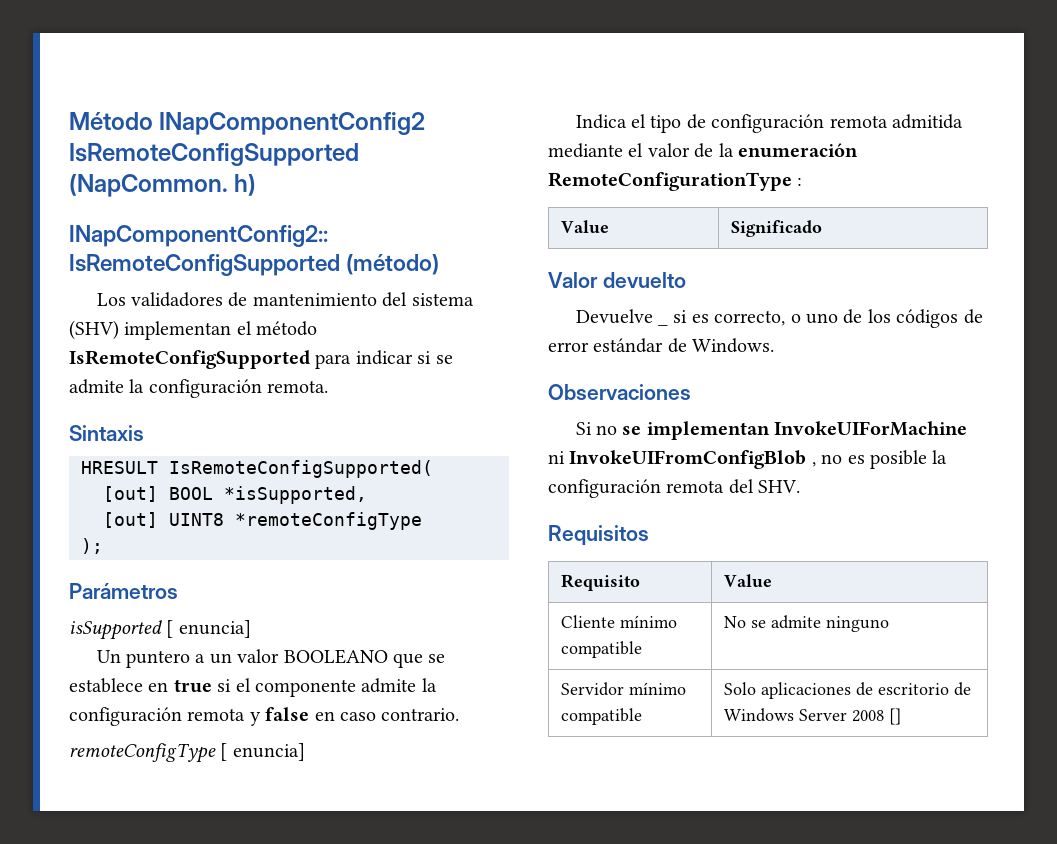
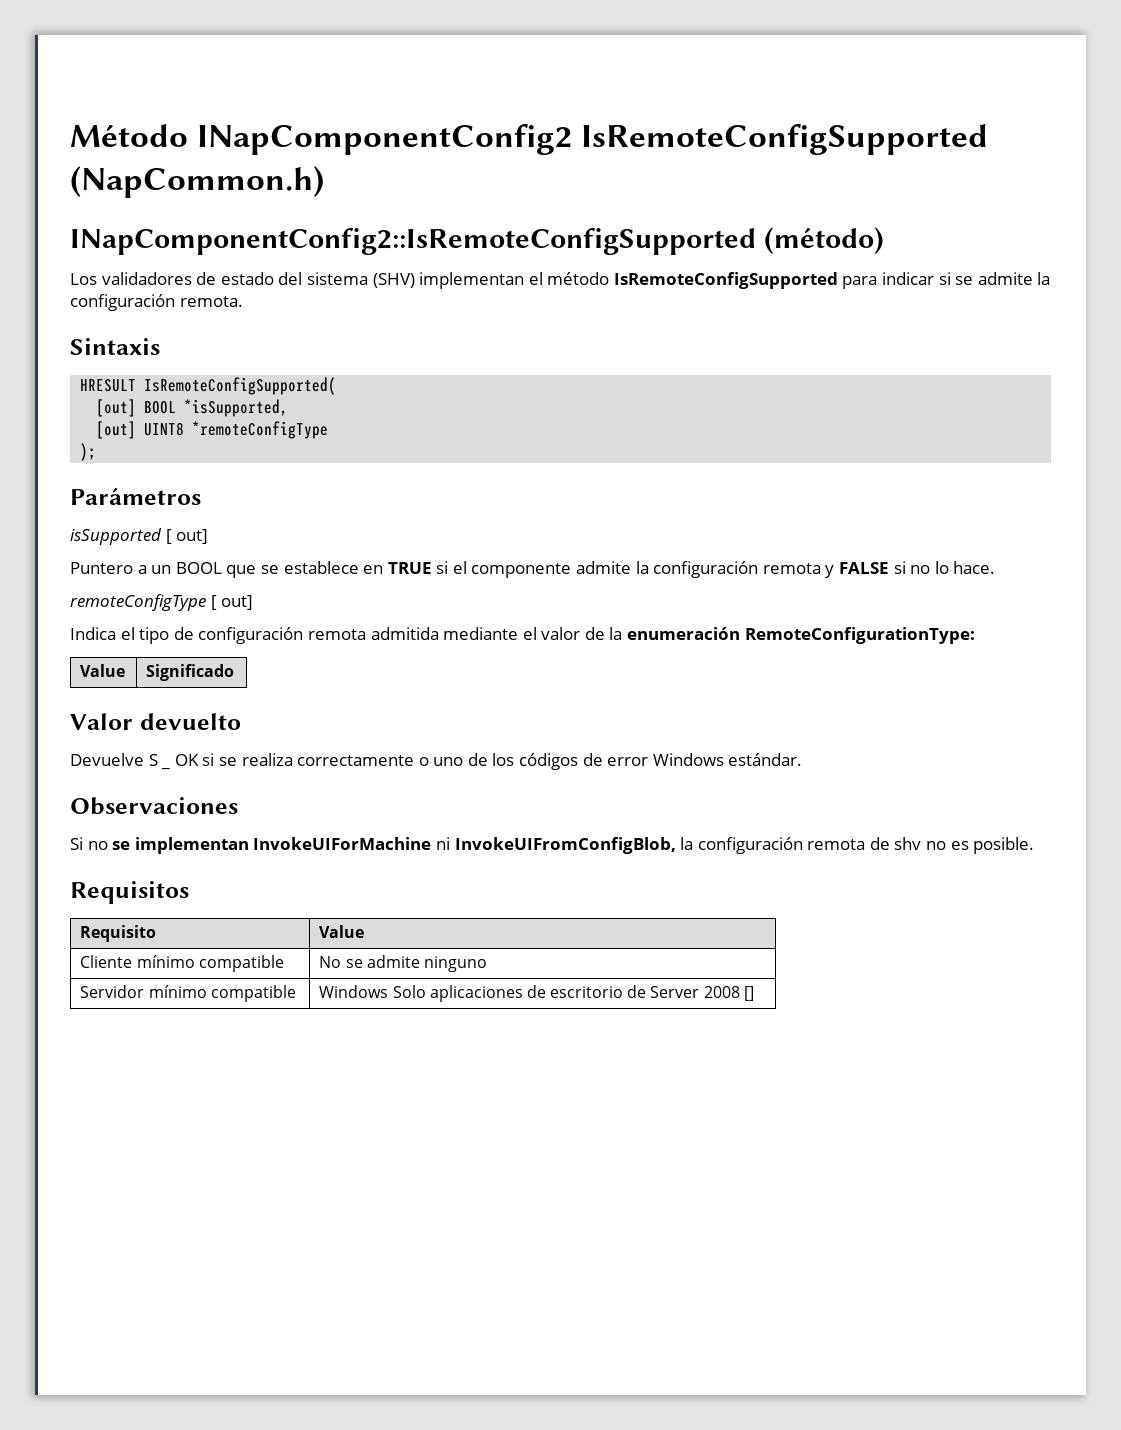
- Método INapComponentConfig2 IsRemoteConfigSupported (NapCommon. h)
- INapComponentConfig2:: IsRemoteConfigSupported (método)
+ Método INapComponentConfig2 IsRemoteConfigSupported (NapCommon.h)
+ INapComponentConfig2::IsRemoteConfigSupported (método)
- Los validadores de mantenimiento del sistema (SHV) implementan el método IsRemoteConfigSupported para indicar si se admite la configuración remota.
+ Los validadores de estado del sistema (SHV) implementan el método IsRemoteConfigSupported para indicar si se admite la configuración remota.
- isSupported [ enuncia]
- Un puntero a un valor BOOLEANO que se establece en true si el componente admite la configuración remota y false en caso contrario.
+ isSupported [ out]
+ Puntero a un BOOL que se establece en TRUE si el componente admite la configuración remota y FALSE si no lo hace.
- remoteConfigType [ enuncia]
+ remoteConfigType [ out]
- Indica el tipo de configuración remota admitida mediante el valor de la enumeración RemoteConfigurationType :
+ Indica el tipo de configuración remota admitida mediante el valor de la enumeración RemoteConfigurationType:
- Devuelve _ si es correcto, o uno de los códigos de error estándar de Windows.
+ Devuelve S _ OK si se realiza correctamente o uno de los códigos de error Windows estándar.
- Si no se implementan InvokeUIForMachine ni InvokeUIFromConfigBlob , no es posible la configuración remota del SHV.
+ Si no se implementan InvokeUIForMachine ni InvokeUIFromConfigBlob, la configuración remota de shv no es posible.
- Servidor mínimo compatible | Solo aplicaciones de escritorio de Windows Server 2008 []
+ Servidor mínimo compatible | Windows Solo aplicaciones de escritorio de Server 2008 []

